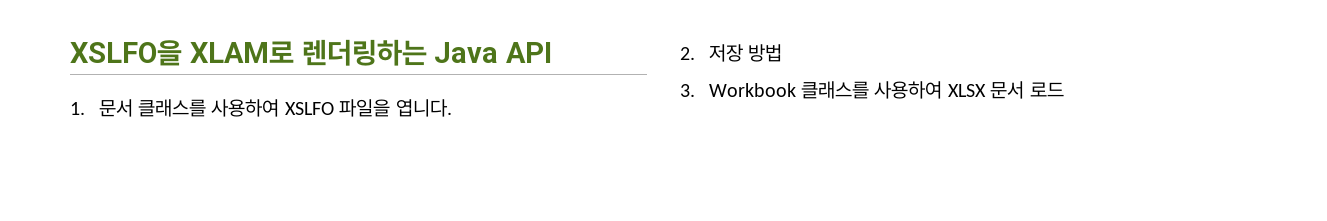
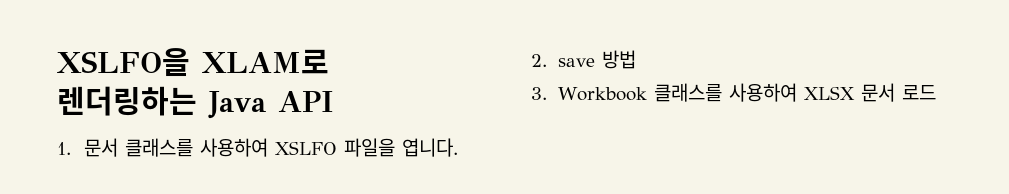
- 2. 저장 방법
+ 2. save 방법

